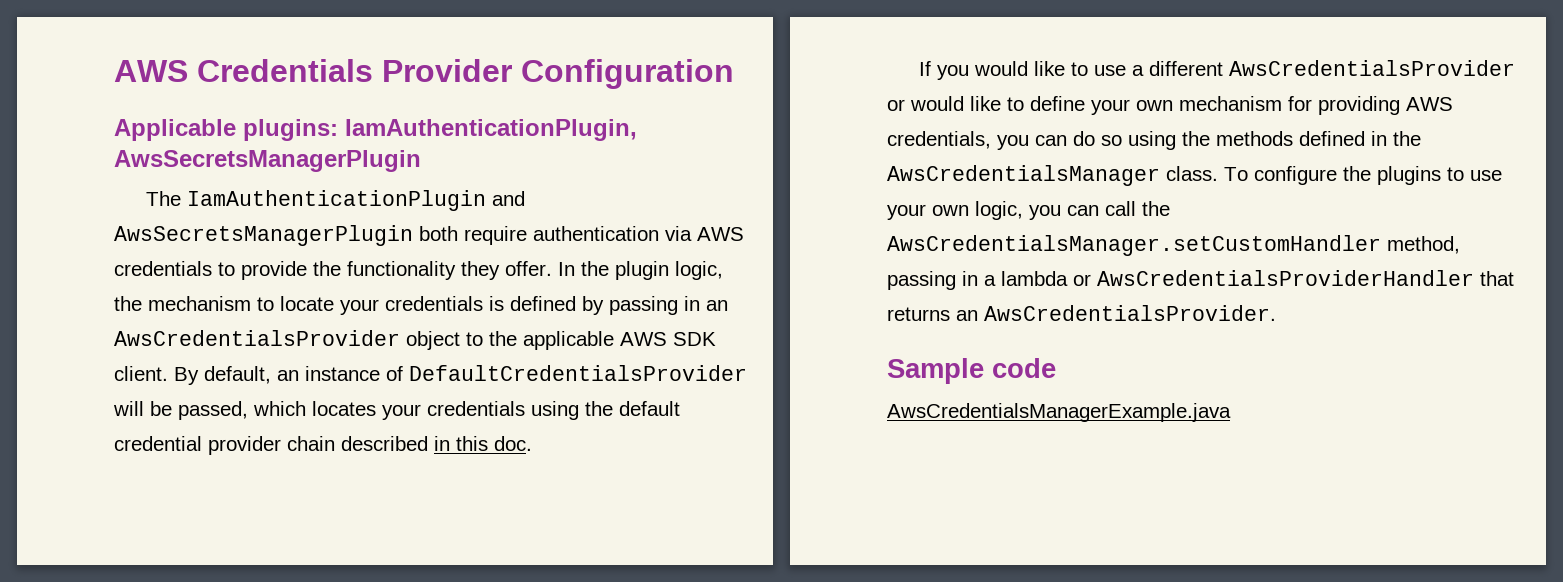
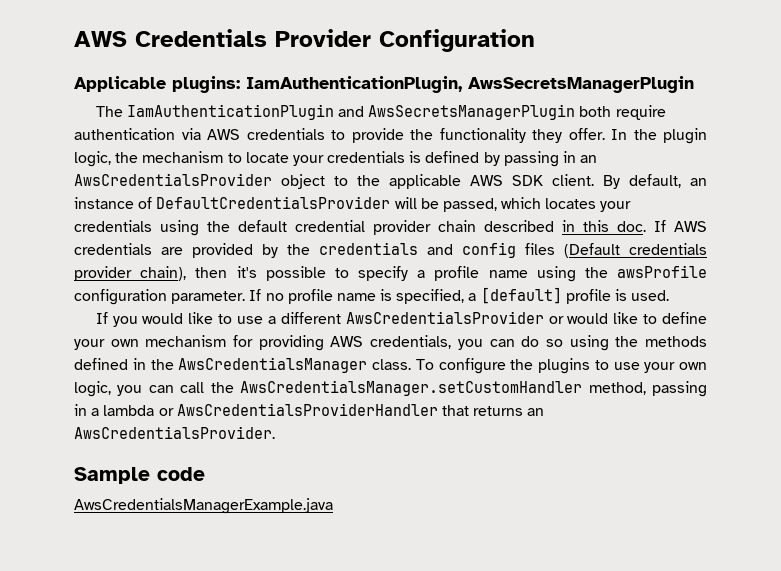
+ If AWS credentials are provided by the credentials and config files (Default credentials provider chain), then it's possible to specify a profile name using the awsProfile configuration parameter. If no profile name is specified, a [default] profile is used.

